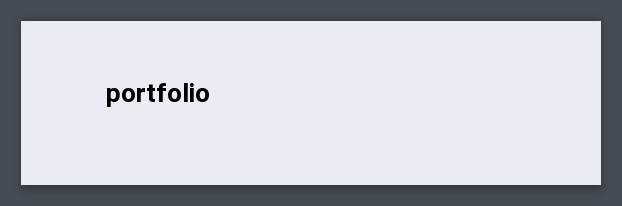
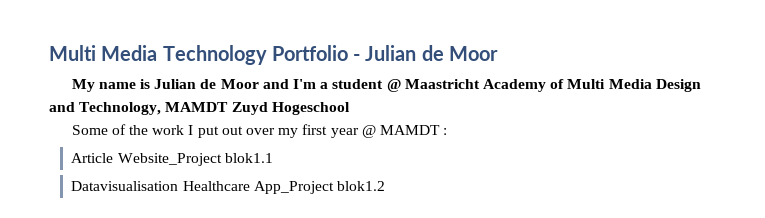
- portfolio
+ Multi Media Technology Portfolio - Julian de Moor
+ My name is Julian de Moor and I'm a student @ Maastricht Academy of Multi Media Design and Technology, MAMDT Zuyd Hogeschool
+ Some of the work I put out over my first year @ MAMDT :
+ Article Website_Project blok1.1
+ Datavisualisation Healthcare App_Project blok1.2

